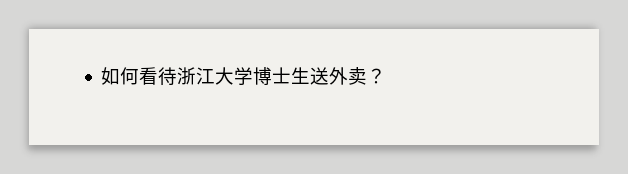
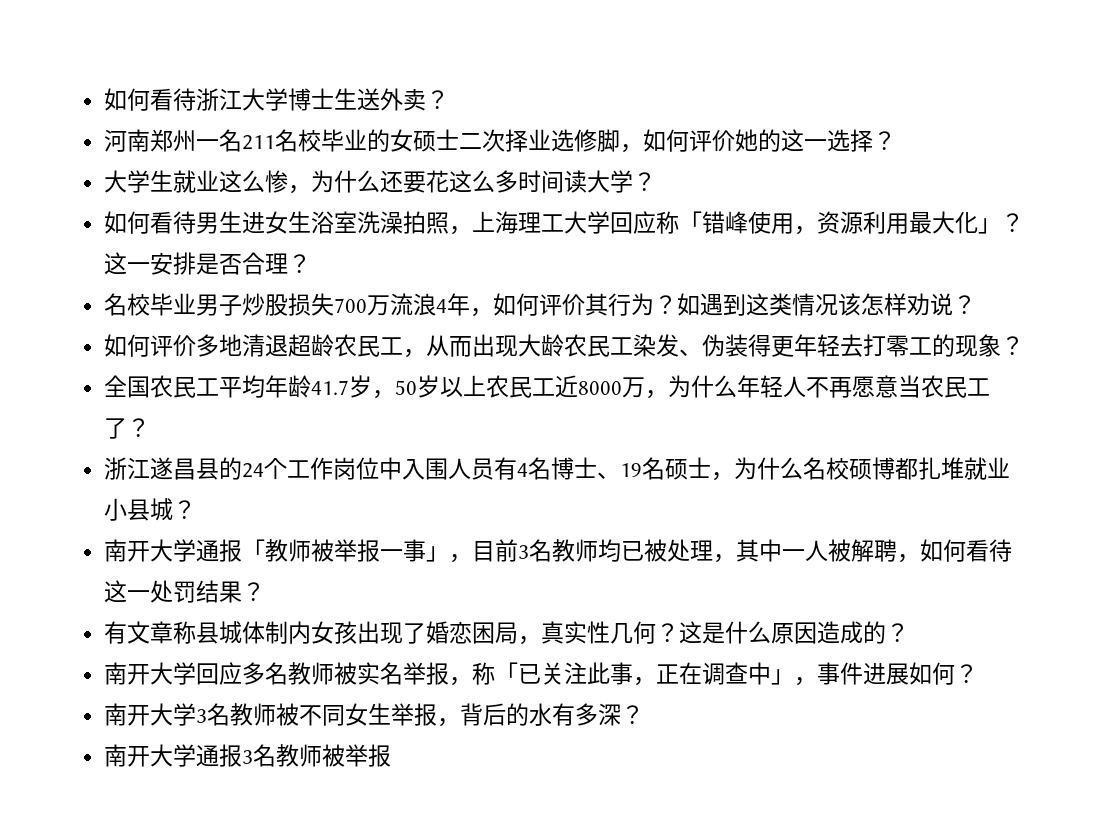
+ 河南郑州一名211名校毕业的女硕士二次择业选修脚，如何评价她的这一选择？
+ 大学生就业这么惨，为什么还要花这么多时间读大学？
+ 如何看待男生进女生浴室洗澡拍照，上海理工大学回应称「错峰使用，资源利用最大化」？这一安排是否合理？
+ 名校毕业男子炒股损失700万流浪4年，如何评价其行为？如遇到这类情况该怎样劝说？
+ 如何评价多地清退超龄农民工，从而出现大龄农民工染发、伪装得更年轻去打零工的现象？
+ 全国农民工平均年龄41.7岁，50岁以上农民工近8000万，为什么年轻人不再愿意当农民工了？
+ 浙江遂昌县的24个工作岗位中入围人员有4名博士、19名硕士，为什么名校硕博都扎堆就业小县城？
+ 南开大学通报「教师被举报一事」，目前3名教师均已被处理，其中一人被解聘，如何看待这一处罚结果？
+ 有文章称县城体制内女孩出现了婚恋困局，真实性几何？这是什么原因造成的？
+ 南开大学回应多名教师被实名举报，称「已关注此事，正在调查中」，事件进展如何？
+ 南开大学3名教师被不同女生举报，背后的水有多深？
+ 南开大学通报3名教师被举报

